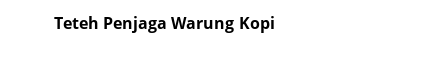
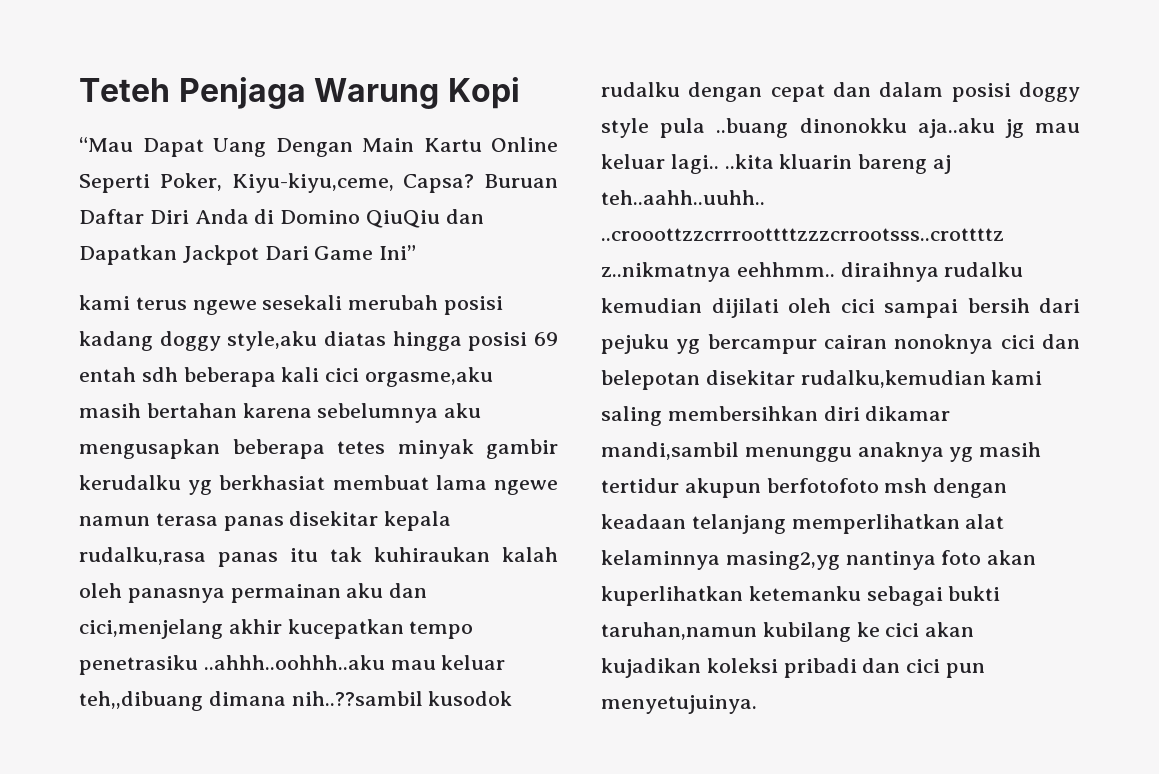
+ “Mau Dapat Uang Dengan Main Kartu Online Seperti Poker, Kiyu-kiyu,ceme, Capsa? Buruan Daftar Diri Anda di Domino QiuQiu dan Dapatkan Jackpot Dari Game Ini”
+ kami terus ngewe sesekali merubah posisi kadang doggy style,aku diatas hingga posisi 69 entah sdh beberapa kali cici orgasme,aku masih bertahan karena sebelumnya aku mengusapkan beberapa tetes minyak gambir kerudalku yg berkhasiat membuat lama ngewe namun terasa panas disekitar kepala rudalku,rasa panas itu tak kuhiraukan kalah oleh panasnya permainan aku dan cici,menjelang akhir kucepatkan tempo penetrasiku ..ahhh..oohhh..aku mau keluar teh,,dibuang dimana nih..??sambil kusodok rudalku dengan cepat dan dalam posisi doggy style pula ..buang dinonokku aja..aku jg mau keluar lagi.. ..kita kluarin bareng aj teh..aahh..uuhh.. ..crooottzzcrrroottttzzzcrrootsss..crottttz z..nikmatnya eehhmm.. diraihnya rudalku kemudian dijilati oleh cici sampai bersih dari pejuku yg bercampur cairan nonoknya cici dan belepotan disekitar rudalku,kemudian kami saling membersihkan diri dikamar mandi,sambil menunggu anaknya yg masih tertidur akupun berfotofoto msh dengan keadaan telanjang memperlihatkan alat kelaminnya masing2,yg nantinya foto akan kuperlihatkan ketemanku sebagai bukti taruhan,namun kubilang ke cici akan kujadikan koleksi pribadi dan cici pun menyetujuinya.

